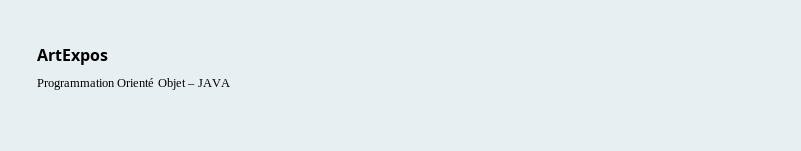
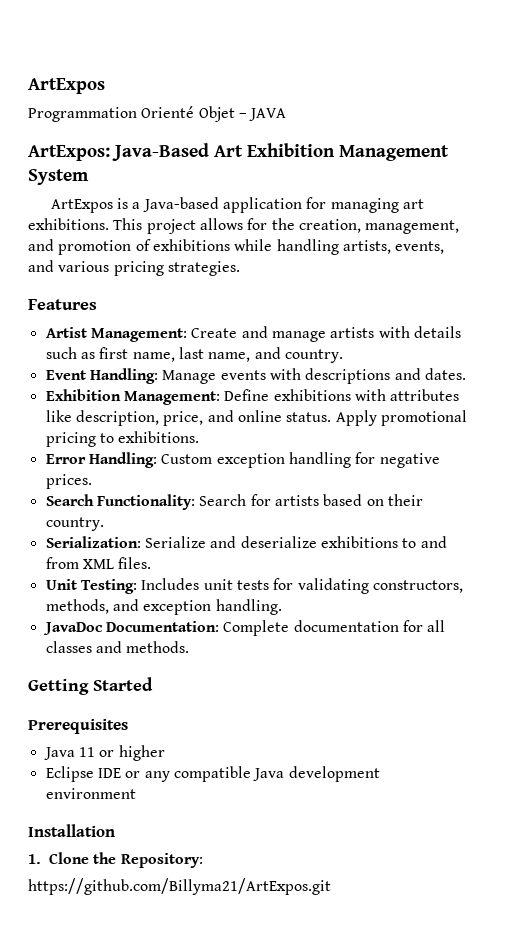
+ ArtExpos: Java-Based Art Exhibition Management System
+ ArtExpos is a Java-based application for managing art exhibitions. This project allows for the creation, management, and promotion of exhibitions while handling artists, events, and various pricing strategies.
+ Features
+ Artist Management: Create and manage artists with details such as first name, last name, and country.
+ Event Handling: Manage events with descriptions and dates.
+ Exhibition Management: Define exhibitions with attributes like description, price, and online status. Apply promotional pricing to exhibitions.
+ Error Handling: Custom exception handling for negative prices.
+ Search Functionality: Search for artists based on their country.
+ Serialization: Serialize and deserialize exhibitions to and from XML files.
+ Unit Testing: Includes unit tests for validating constructors, methods, and exception handling.
+ JavaDoc Documentation: Complete documentation for all classes and methods.
+ Getting Started
+ Prerequisites
+ Java 11 or higher
+ Eclipse IDE or any compatible Java development environment
+ Installation
+ 1. Clone the Repository:
+ https://github.com/Billyma21/ArtExpos.git

